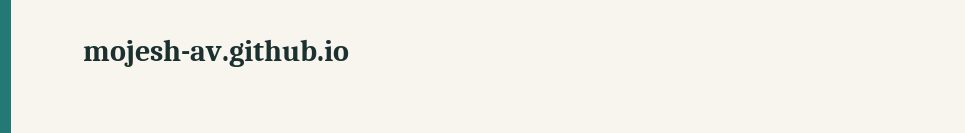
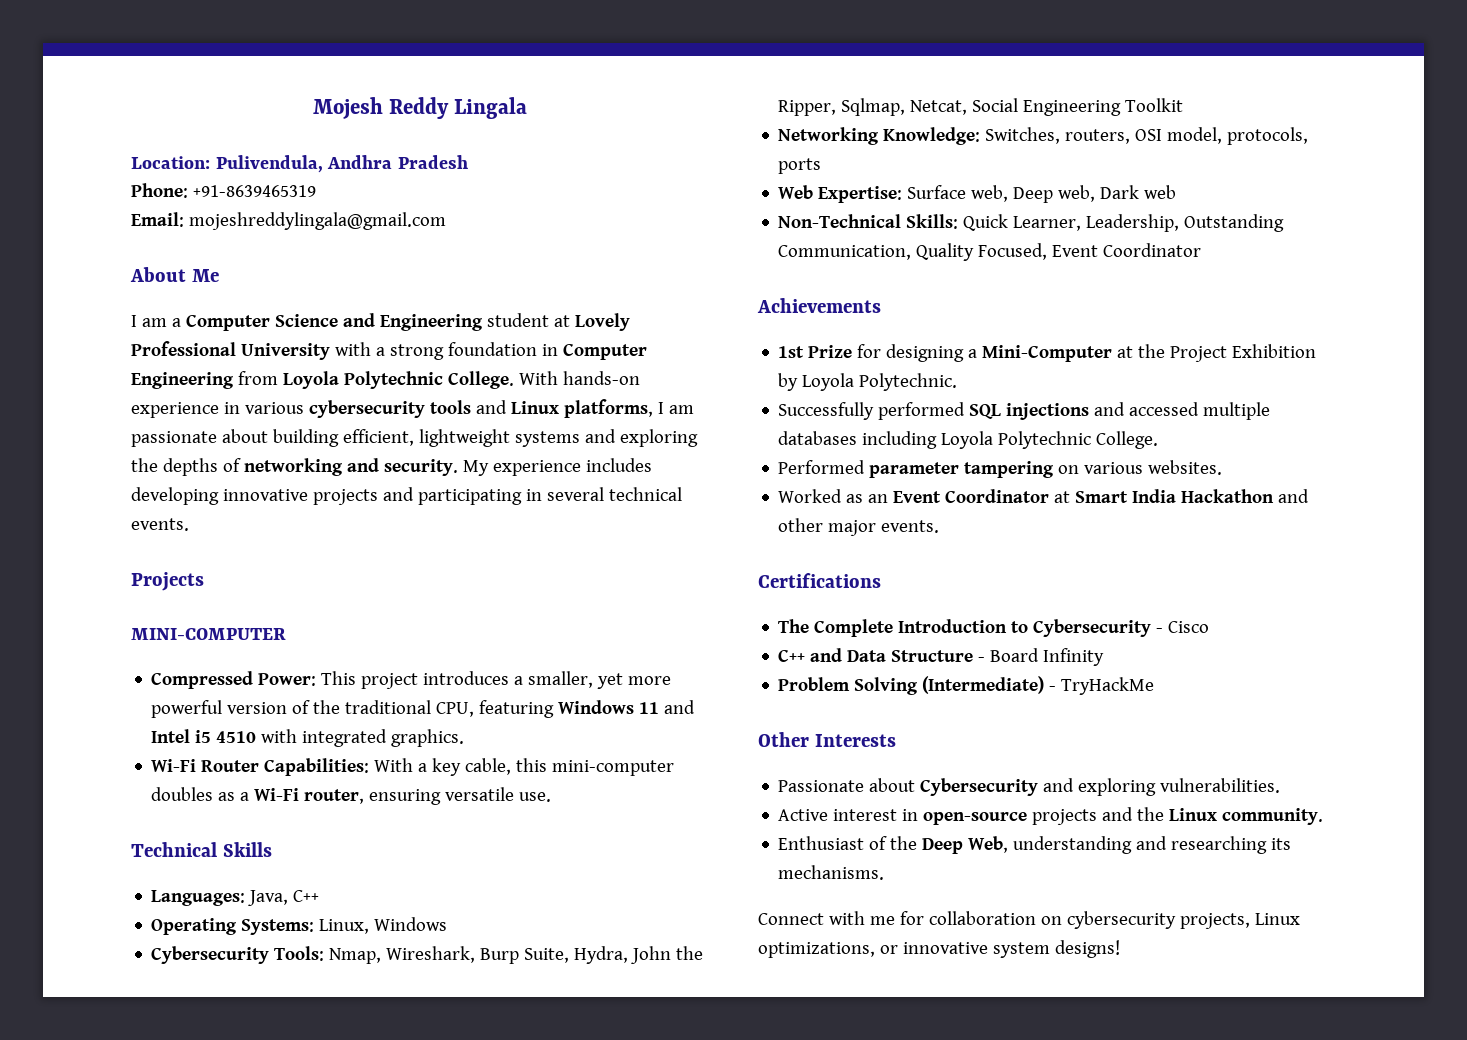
- mojesh-av.github.io
+ Mojesh Reddy Lingala
+ Location: Pulivendula, Andhra Pradesh
+ Phone: +91-8639465319
+ Email: mojeshreddylingala@gmail.com
+ About Me
+ I am a Computer Science and Engineering student at Lovely Professional University with a strong foundation in Computer Engineering from Loyola Polytechnic College. With hands-on experience in various cybersecurity tools and Linux platforms, I am passionate about building efficient, lightweight systems and exploring the depths of networking and security. My experience includes developing innovative projects and participating in several technical events.
+ Projects
+ MINI-COMPUTER
+ Compressed Power: This project introduces a smaller, yet more powerful version of the traditional CPU, featuring Windows 11 and Intel i5 4510 with integrated graphics.
+ Wi-Fi Router Capabilities: With a key cable, this mini-computer doubles as a Wi-Fi router, ensuring versatile use.
+ Technical Skills
+ Languages: Java, C++
+ Operating Systems: Linux, Windows
+ Cybersecurity Tools: Nmap, Wireshark, Burp Suite, Hydra, John the Ripper, Sqlmap, Netcat, Social Engineering Toolkit
+ Networking Knowledge: Switches, routers, OSI model, protocols, ports
+ Web Expertise: Surface web, Deep web, Dark web
+ Non-Technical Skills: Quick Learner, Leadership, Outstanding Communication, Quality Focused, Event Coordinator
+ Achievements
+ 1st Prize for designing a Mini-Computer at the Project Exhibition by Loyola Polytechnic.
+ Successfully performed SQL injections and accessed multiple databases including Loyola Polytechnic College.
+ Performed parameter tampering on various websites.
+ Worked as an Event Coordinator at Smart India Hackathon and other major events.
+ Certifications
+ The Complete Introduction to Cybersecurity - Cisco
+ C++ and Data Structure - Board Infinity
+ Problem Solving (Intermediate) - TryHackMe
+ Other Interests
+ Passionate about Cybersecurity and exploring vulnerabilities.
+ Active interest in open-source projects and the Linux community.
+ Enthusiast of the Deep Web, understanding and researching its mechanisms.
+ Connect with me for collaboration on cybersecurity projects, Linux optimizations, or innovative system designs!

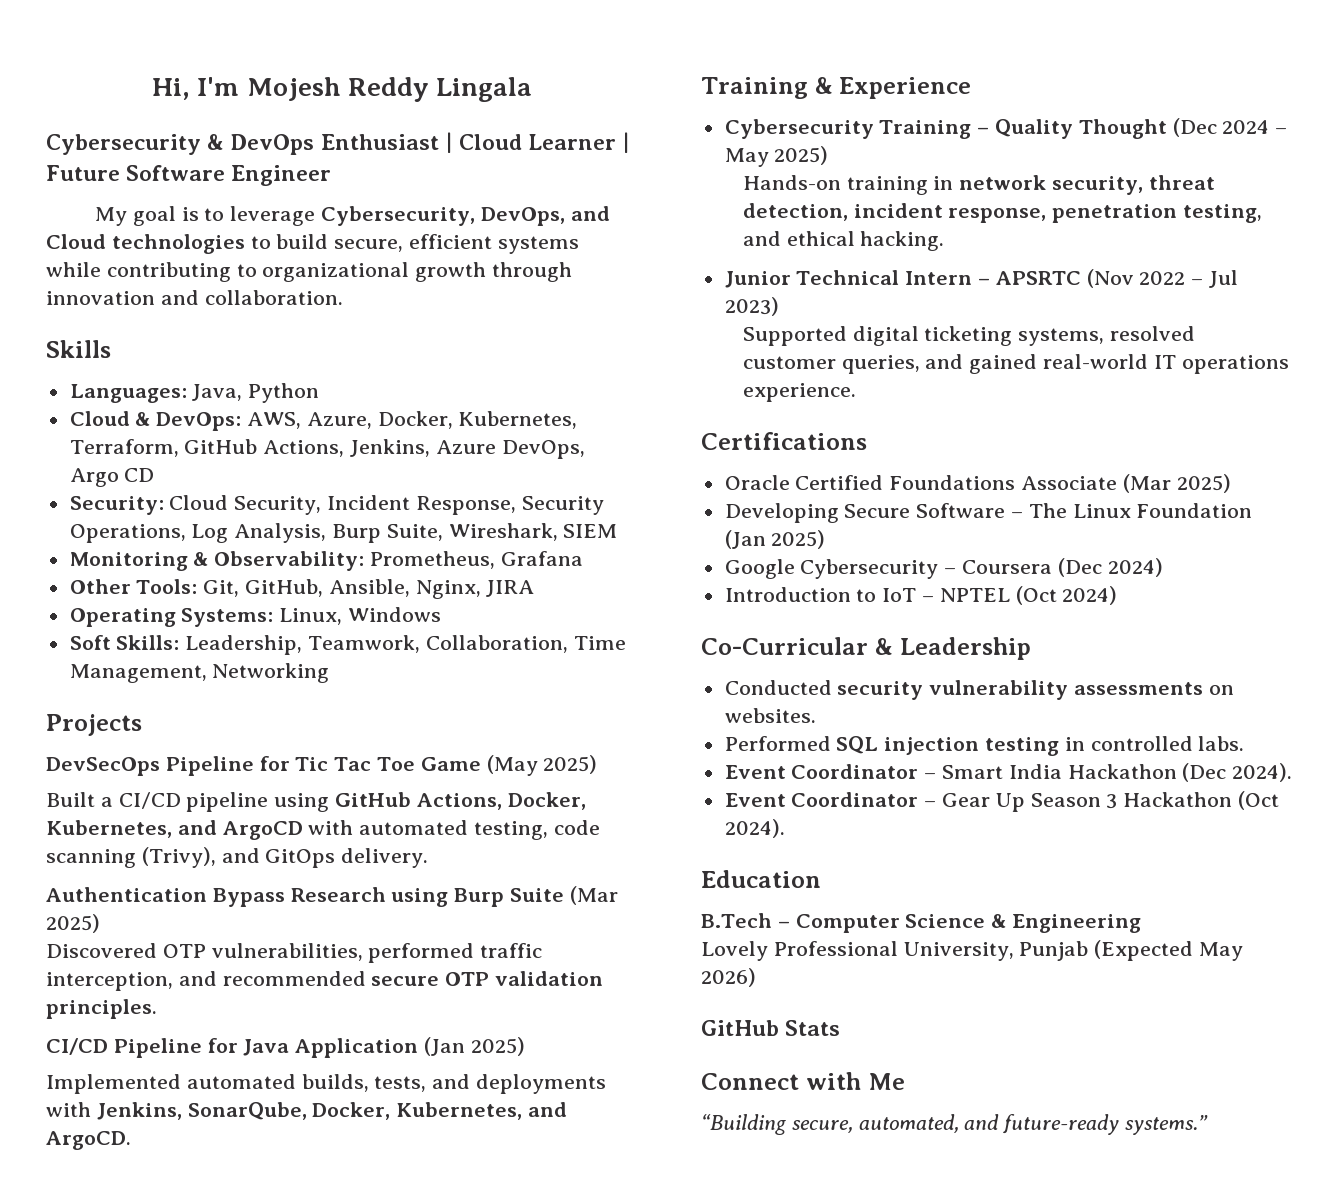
- Mojesh Reddy Lingala
+ Hi, I'm Mojesh Reddy Lingala
- Location: Pulivendula, Andhra Pradesh
- Phone: +91-8639465319
- Email: mojeshreddylingala@gmail.com
- About Me
- I am a Computer Science and Engineering student at Lovely Professional University with a strong foundation in Computer Engineering from Loyola Polytechnic College. With hands-on experience in various cybersecurity tools and Linux platforms, I am passionate about building efficient, lightweight systems and exploring the depths of networking and security. My experience includes developing innovative projects and participating in several technical events.
+ Cybersecurity & DevOps Enthusiast | Cloud Learner | Future Software Engineer
+ My goal is to leverage Cybersecurity, DevOps, and Cloud technologies to build secure, efficient systems while contributing to organizational growth through innovation and collaboration.
+ Skills
+ Languages: Java, Python
+ Cloud & DevOps: AWS, Azure, Docker, Kubernetes, Terraform, GitHub Actions, Jenkins, Azure DevOps, Argo CD
+ Security: Cloud Security, Incident Response, Security Operations, Log Analysis, Burp Suite, Wireshark, SIEM
+ Monitoring & Observability: Prometheus, Grafana
+ Other Tools: Git, GitHub, Ansible, Nginx, JIRA
+ Operating Systems: Linux, Windows
+ Soft Skills: Leadership, Teamwork, Collaboration, Time Management, Networking
  Projects
- MINI-COMPUTER
- Compressed Power: This project introduces a smaller, yet more powerful version of the traditional CPU, featuring Windows 11 and Intel i5 4510 with integrated graphics.
- Wi-Fi Router Capabilities: With a key cable, this mini-computer doubles as a Wi-Fi router, ensuring versatile use.
- Technical Skills
- Languages: Java, C++
- Operating Systems: Linux, Windows
- Cybersecurity Tools: Nmap, Wireshark, Burp Suite, Hydra, John the Ripper, Sqlmap, Netcat, Social Engineering Toolkit
- Networking Knowledge: Switches, routers, OSI model, protocols, ports
- Web Expertise: Surface web, Deep web, Dark web
- Non-Technical Skills: Quick Learner, Leadership, Outstanding Communication, Quality Focused, Event Coordinator
- Achievements
- 1st Prize for designing a Mini-Computer at the Project Exhibition by Loyola Polytechnic.
- Successfully performed SQL injections and accessed multiple databases including Loyola Polytechnic College.
- Performed parameter tampering on various websites.
- Worked as an Event Coordinator at Smart India Hackathon and other major events.
+ DevSecOps Pipeline for Tic Tac Toe Game (May 2025)
+ Built a CI/CD pipeline using GitHub Actions, Docker, Kubernetes, and ArgoCD with automated testing, code scanning (Trivy), and GitOps delivery.
+ Authentication Bypass Research using Burp Suite (Mar 2025)
+ Discovered OTP vulnerabilities, performed traffic interception, and recommended secure OTP validation principles.
+ CI/CD Pipeline for Java Application (Jan 2025)
+ Implemented automated builds, tests, and deployments with Jenkins, SonarQube, Docker, Kubernetes, and ArgoCD.
+ Training & Experience
+ Cybersecurity Training – Quality Thought (Dec 2024 – May 2025)
+ Hands-on training in network security, threat detection, incident response, penetration testing, and ethical hacking.
+ Junior Technical Intern – APSRTC (Nov 2022 – Jul 2023)
+ Supported digital ticketing systems, resolved customer queries, and gained real-world IT operations experience.
  Certifications
- The Complete Introduction to Cybersecurity - Cisco
- C++ and Data Structure - Board Infinity
- Problem Solving (Intermediate) - TryHackMe
- Other Interests
- Passionate about Cybersecurity and exploring vulnerabilities.
- Active interest in open-source projects and the Linux community.
- Enthusiast of the Deep Web, understanding and researching its mechanisms.
- Connect with me for collaboration on cybersecurity projects, Linux optimizations, or innovative system designs!
+ Oracle Certified Foundations Associate (Mar 2025)
+ Developing Secure Software – The Linux Foundation (Jan 2025)
+ Google Cybersecurity – Coursera (Dec 2024)
+ Introduction to IoT – NPTEL (Oct 2024)
+ Co-Curricular & Leadership
+ Conducted security vulnerability assessments on websites.
+ Performed SQL injection testing in controlled labs.
+ Event Coordinator – Smart India Hackathon (Dec 2024).
+ Event Coordinator – Gear Up Season 3 Hackathon (Oct 2024).
+ Education
+ B.Tech – Computer Science & Engineering
+ Lovely Professional University, Punjab (Expected May 2026)
+ GitHub Stats
+ Connect with Me
+ “Building secure, automated, and future-ready systems.”

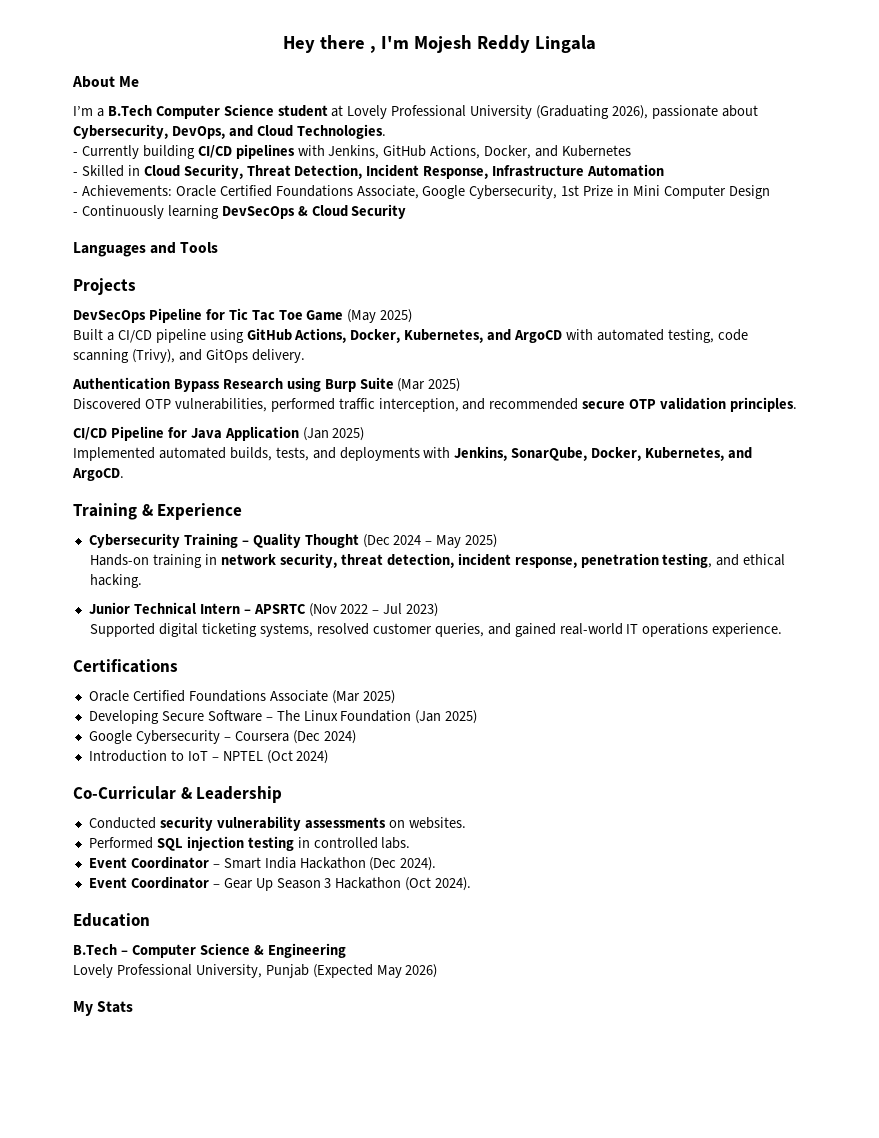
- Hi, I'm Mojesh Reddy Lingala
+ Hey there , I'm Mojesh Reddy Lingala
- Cybersecurity & DevOps Enthusiast | Cloud Learner | Future Software Engineer
- My goal is to leverage Cybersecurity, DevOps, and Cloud technologies to build secure, efficient systems while contributing to organizational growth through innovation and collaboration.
- Skills
- Languages: Java, Python
- Cloud & DevOps: AWS, Azure, Docker, Kubernetes, Terraform, GitHub Actions, Jenkins, Azure DevOps, Argo CD
- Security: Cloud Security, Incident Response, Security Operations, Log Analysis, Burp Suite, Wireshark, SIEM
- Monitoring & Observability: Prometheus, Grafana
- Other Tools: Git, GitHub, Ansible, Nginx, JIRA
- Operating Systems: Linux, Windows
- Soft Skills: Leadership, Teamwork, Collaboration, Time Management, Networking
+ About Me
+ I’m a B.Tech Computer Science student at Lovely Professional University (Graduating 2026), passionate about Cybersecurity, DevOps, and Cloud Technologies.
+ - Currently building CI/CD pipelines with Jenkins, GitHub Actions, Docker, and Kubernetes
+ - Skilled in Cloud Security, Threat Detection, Incident Response, Infrastructure Automation
+ - Achievements: Oracle Certified Foundations Associate, Google Cybersecurity, 1st Prize in Mini Computer Design
+ - Continuously learning DevSecOps & Cloud Security
+ Languages and Tools
- GitHub Stats
+ My Stats
- Connect with Me
- “Building secure, automated, and future-ready systems.”

